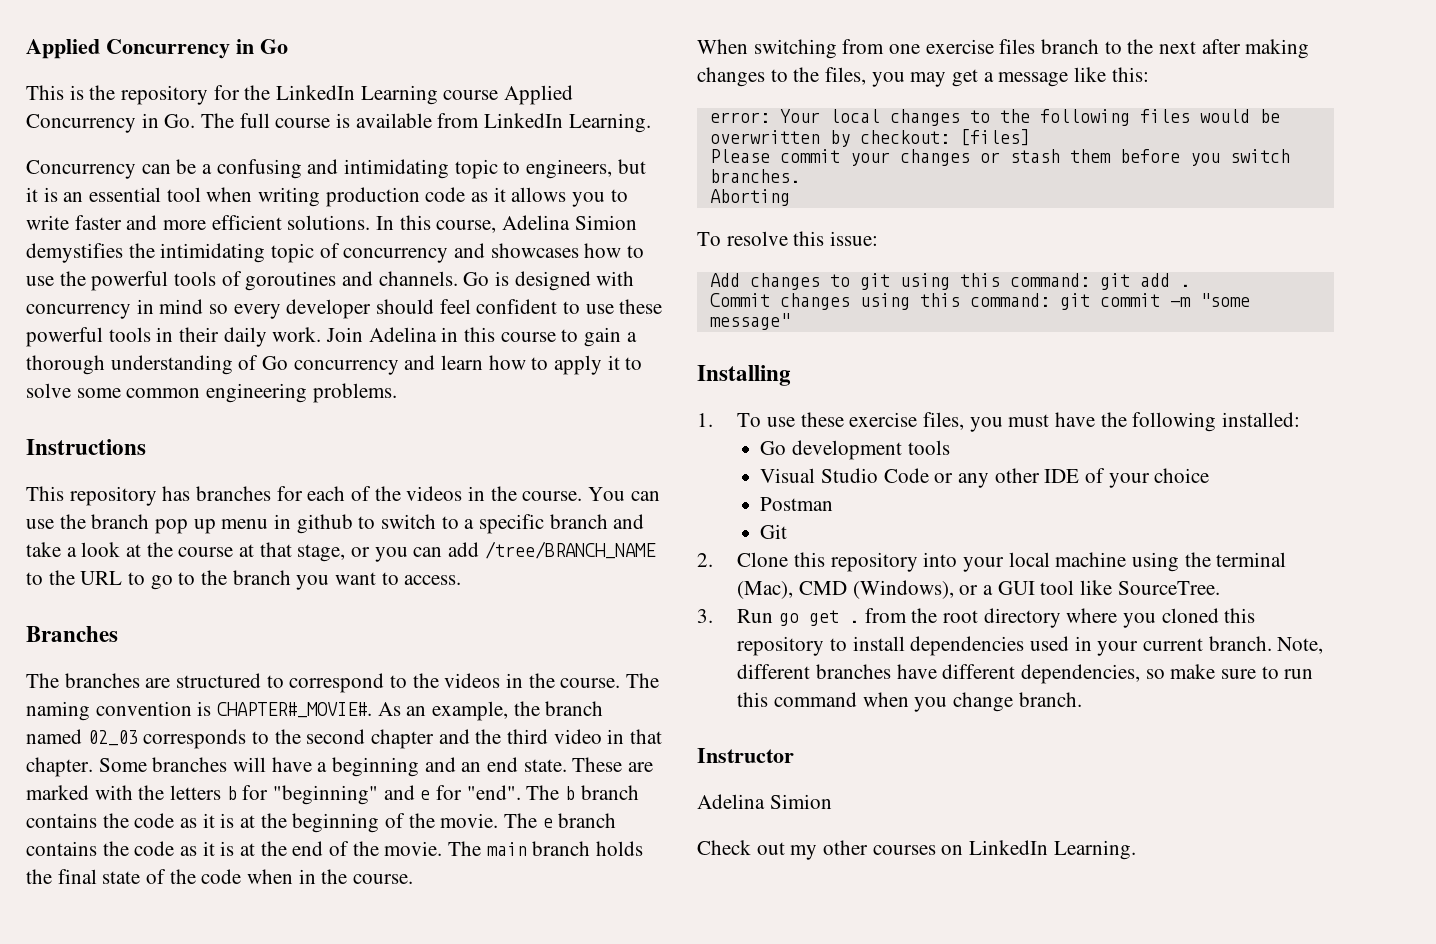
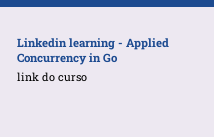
- Applied Concurrency in Go
+ Linkedin learning - Applied Concurrency in Go
- This is the repository for the LinkedIn Learning course Applied Concurrency in Go. The full course is available from LinkedIn Learning.
- Concurrency can be a confusing and intimidating topic to engineers, but it is an essential tool when writing production code as it allows you to write faster and more efficient solutions. In this course, Adelina Simion demystifies the intimidating topic of concurrency and showcases how to use the powerful tools of goroutines and channels. Go is designed with concurrency in mind so every developer should feel confident to use these powerful tools in their daily work. Join Adelina in this course to gain a thorough understanding of Go concurrency and learn how to apply it to solve some common engineering problems.
- Instructions
- This repository has branches for each of the videos in the course. You can use the branch pop up menu in github to switch to a specific branch and take a look at the course at that stage, or you can add /tree/BRANCH_NAME to the URL to go to the branch you want to access.
- Branches
- The branches are structured to correspond to the videos in the course. The naming convention is CHAPTER#_MOVIE#. As an example, the branch named 02_03 corresponds to the second chapter and the third video in that chapter. Some branches will have a beginning and an end state. These are marked with the letters b for "beginning" and e for "end". The b branch contains the code as it is at the beginning of the movie. The e branch contains the code as it is at the end of the movie. The main branch holds the final state of the code when in the course.
- When switching from one exercise files branch to the next after making changes to the files, you may get a message like this:
- error: Your local changes to the following files would be overwritten by checkout: [files]
- Please commit your changes or stash them before you switch branches.
- Aborting
- To resolve this issue:
- Add changes to git using this command: git add .
- Commit changes using this command: git commit -m "some message"
- Installing
- 1. To use these exercise files, you must have the following installed:
- Go development tools
- Visual Studio Code or any other IDE of your choice
- Postman
- Git
- 2. Clone this repository into your local machine using the terminal (Mac), CMD (Windows), or a GUI tool like SourceTree.
- 3. Run go get . from the root directory where you cloned this repository to install dependencies used in your current branch. Note, different branches have different dependencies, so make sure to run this command when you change branch.
- Instructor
- Adelina Simion
- Check out my other courses on LinkedIn Learning.
+ link do curso

